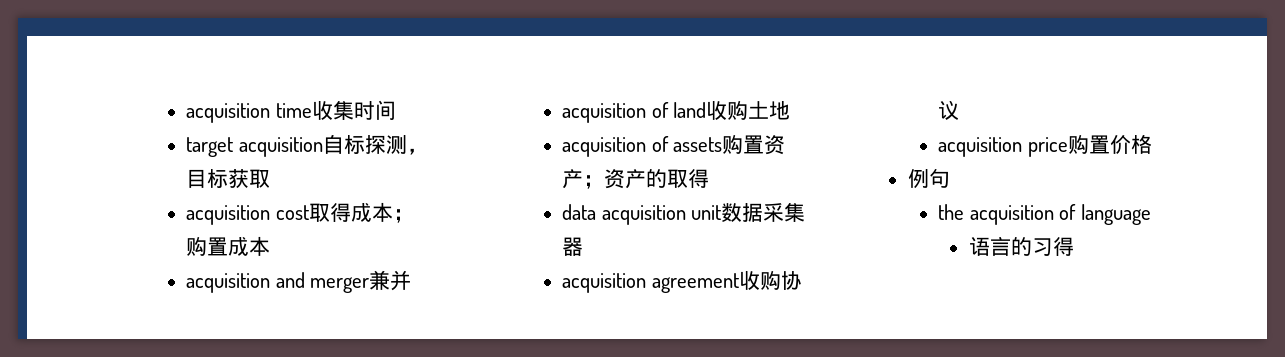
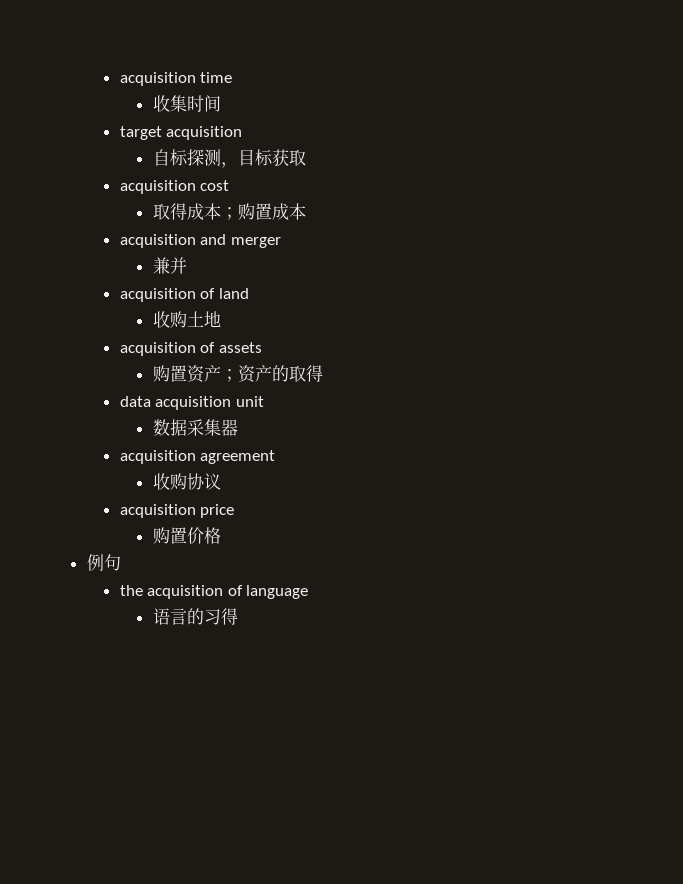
- acquisition time收集时间
+ acquisition time
+ 收集时间
- target acquisition自标探测，目标获取
+ target acquisition
+ 自标探测，目标获取
- acquisition cost取得成本；购置成本
+ acquisition cost
+ 取得成本；购置成本
- acquisition and merger兼并
+ acquisition and merger
+ 兼并
- acquisition of land收购土地
+ acquisition of land
+ 收购土地
- acquisition of assets购置资产；资产的取得
+ acquisition of assets
+ 购置资产；资产的取得
- data acquisition unit数据采集器
+ data acquisition unit
+ 数据采集器
- acquisition agreement收购协议
+ acquisition agreement
+ 收购协议
- acquisition price购置价格
+ acquisition price
+ 购置价格

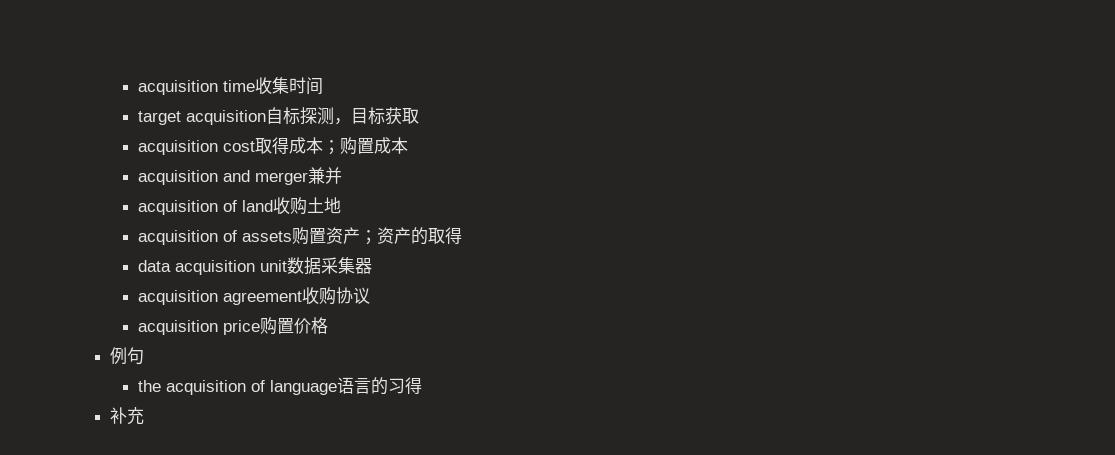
- acquisition time
- 收集时间
+ acquisition time收集时间
- target acquisition
- 自标探测，目标获取
+ target acquisition自标探测，目标获取
- acquisition cost
- 取得成本；购置成本
+ acquisition cost取得成本；购置成本
- acquisition and merger
- 兼并
+ acquisition and merger兼并
- acquisition of land
- 收购土地
+ acquisition of land收购土地
- acquisition of assets
- 购置资产；资产的取得
+ acquisition of assets购置资产；资产的取得
- data acquisition unit
- 数据采集器
+ data acquisition unit数据采集器
- acquisition agreement
- 收购协议
+ acquisition agreement收购协议
- acquisition price
- 购置价格
+ acquisition price购置价格
- the acquisition of language
- 语言的习得
+ the acquisition of language语言的习得
+ 补充

